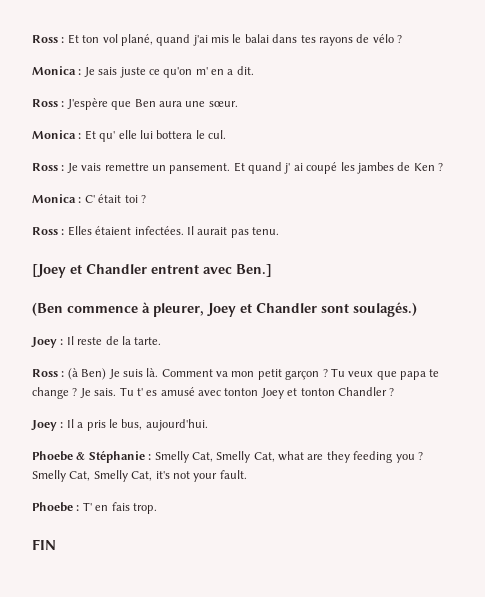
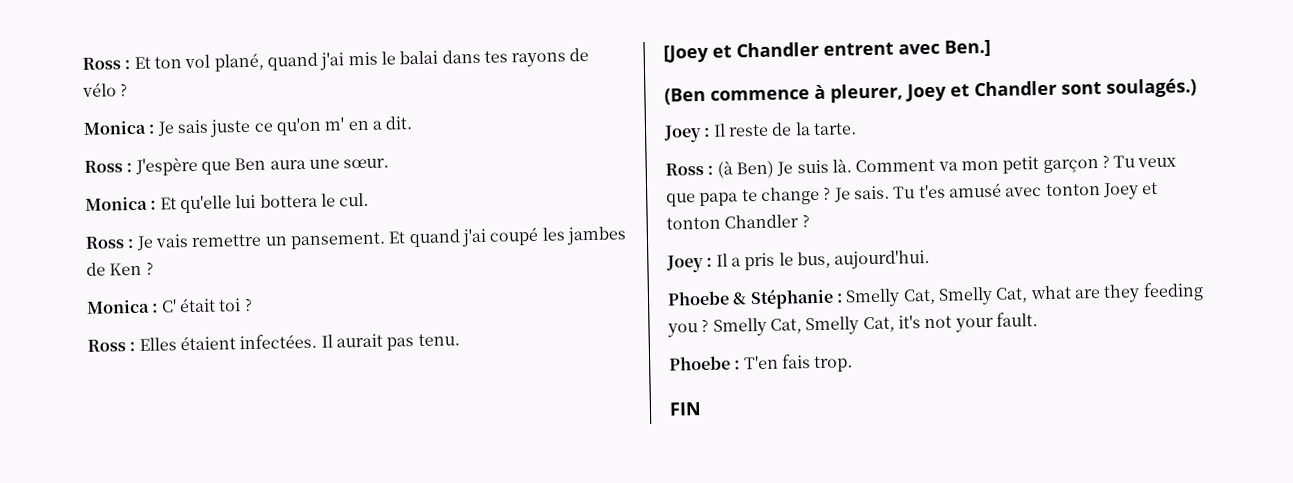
- Monica : Et qu' elle lui bottera le cul.
+ Monica : Et qu'elle lui bottera le cul.
- Et quand j' ai coupé les jambes de Ken ?
+ Et quand j'ai coupé les jambes de Ken ?
- Tu t' es amusé avec tonton Joey et tonton Chandler ?
+ Tu t'es amusé avec tonton Joey et tonton Chandler ?
- Phoebe : T' en fais trop.
+ Phoebe : T'en fais trop.

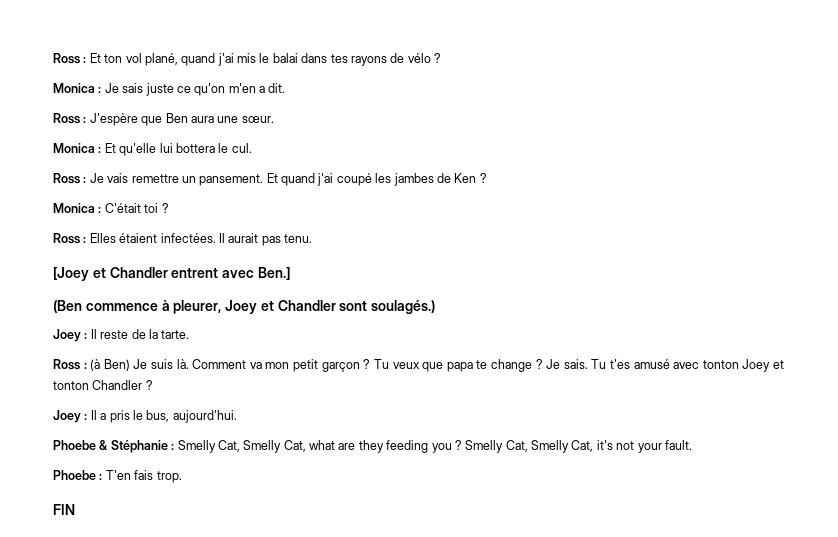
- Monica : Je sais juste ce qu'on m' en a dit.
+ Monica : Je sais juste ce qu'on m'en a dit.
- Monica : C' était toi ?
+ Monica : C'était toi ?

